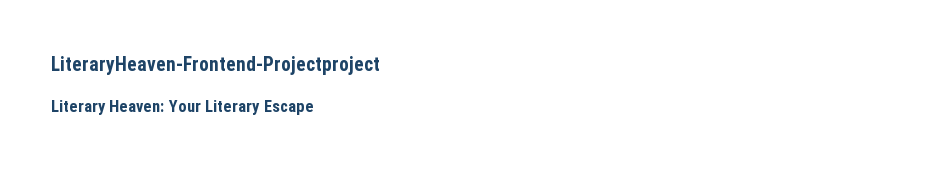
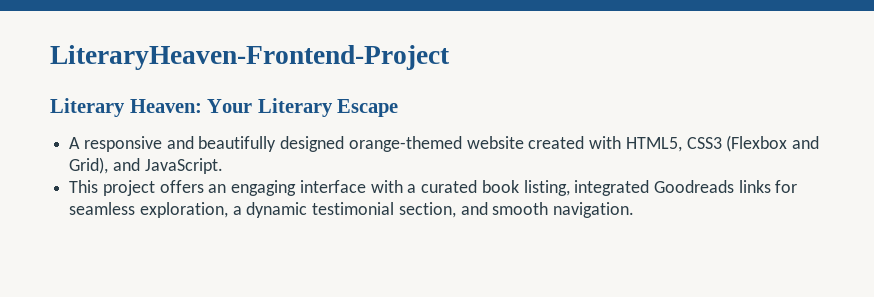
- LiteraryHeaven-Frontend-Projectproject
+ LiteraryHeaven-Frontend-Project
+ A responsive and beautifully designed orange-themed website created with HTML5, CSS3 (Flexbox and Grid), and JavaScript.
+ This project offers an engaging interface with a curated book listing, integrated Goodreads links for seamless exploration, a dynamic testimonial section, and smooth navigation.

